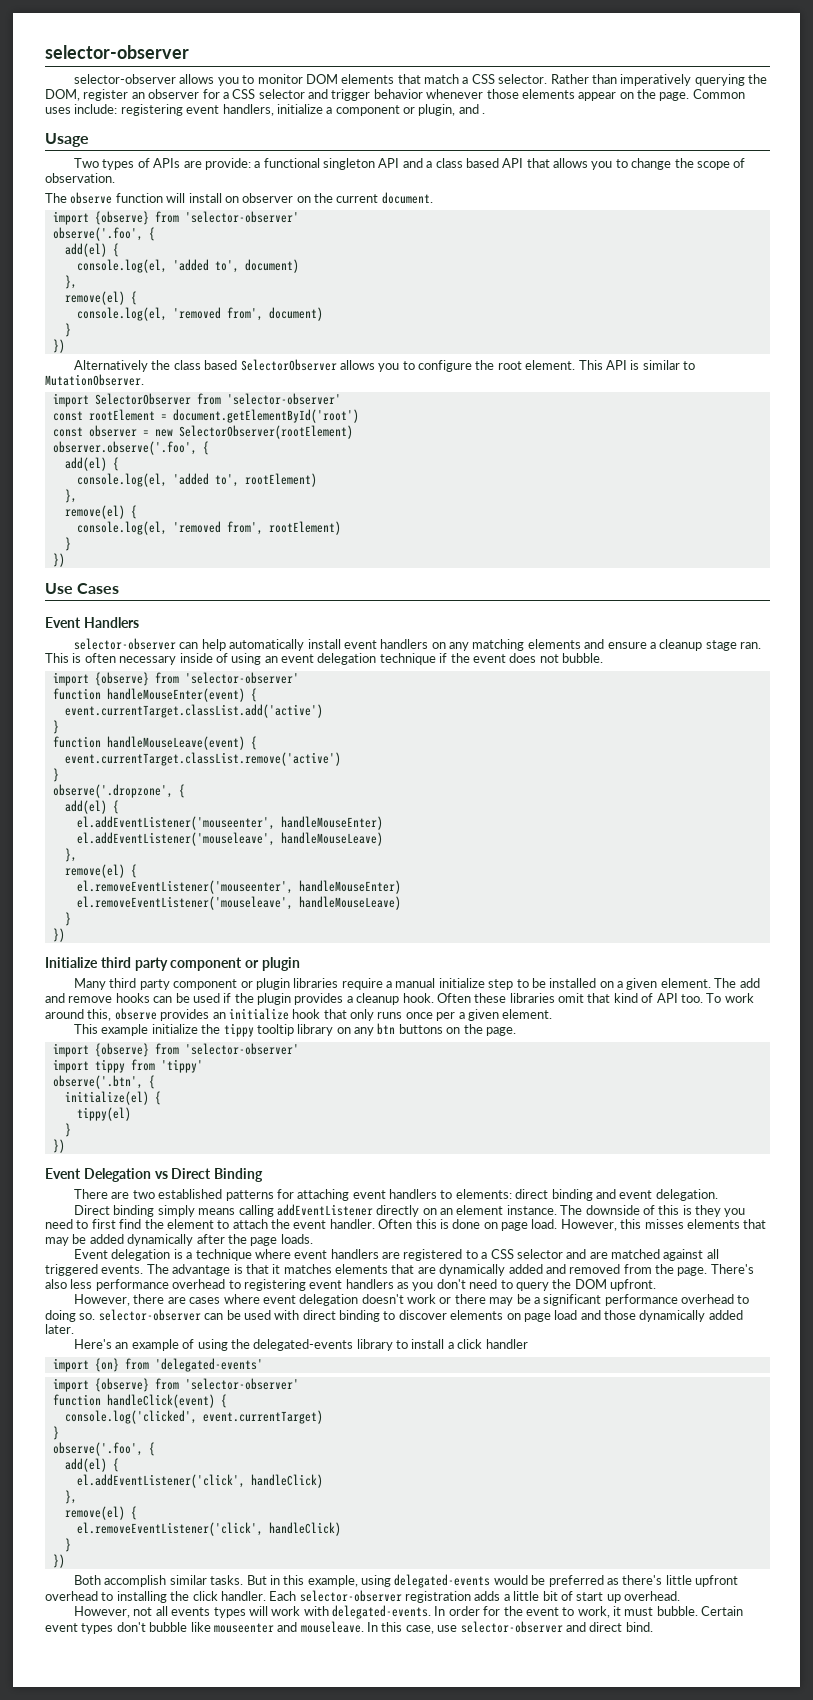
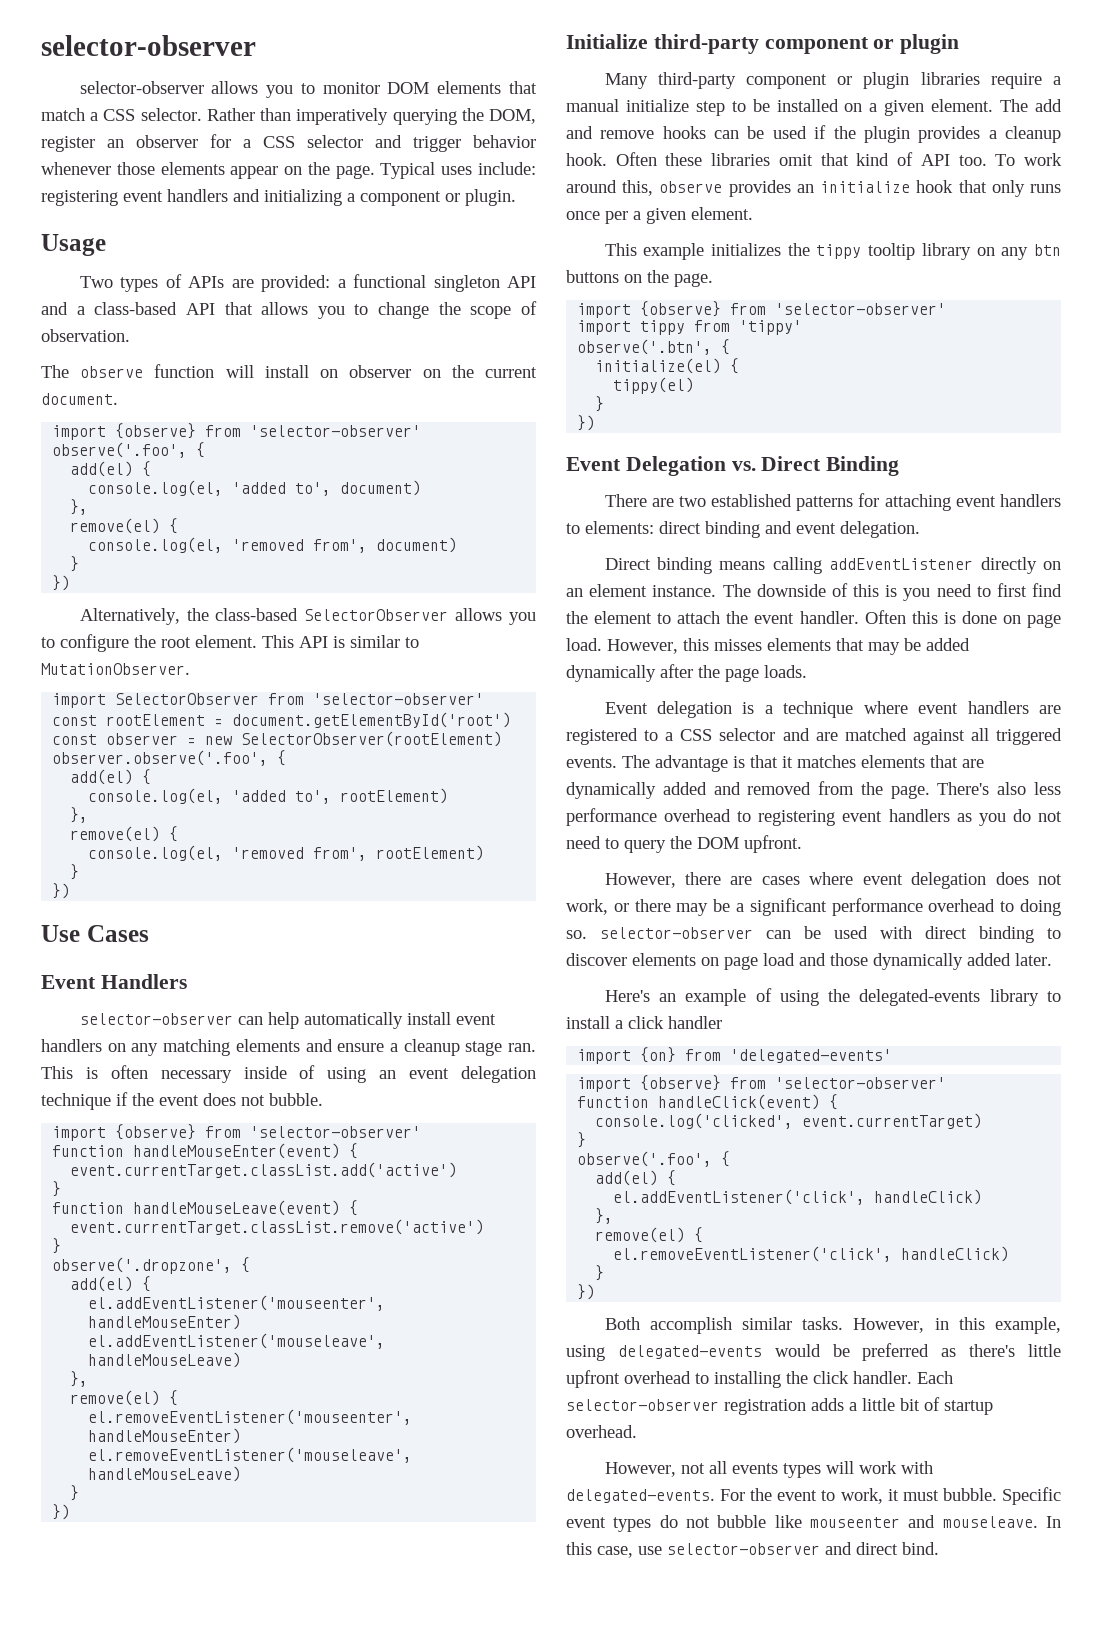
- Common uses include: registering event handlers, initialize a component or plugin, and .
+ Typical uses include: registering event handlers and initializing a component or plugin.
- Two types of APIs are provide: a functional singleton API and a class based API that allows you to change the scope of observation.
+ Two types of APIs are provided: a functional singleton API and a class-based API that allows you to change the scope of observation.
- Alternatively the class based SelectorObserver allows you to configure the root element.
+ Alternatively, the class-based SelectorObserver allows you to configure the root element.
- Initialize third party component or plugin
+ Initialize third-party component or plugin
- Many third party component or plugin libraries require a manual initialize step to be installed on a given element.
+ Many third-party component or plugin libraries require a manual initialize step to be installed on a given element.
- This example initialize the tippy tooltip library on any btn buttons on the page.
+ This example initializes the tippy tooltip library on any btn buttons on the page.
- Event Delegation vs Direct Binding
+ Event Delegation vs. Direct Binding
- Direct binding simply means calling addEventListener directly on an element instance.
+ Direct binding means calling addEventListener directly on an element instance.
- The downside of this is they you need to first find the element to attach the event handler.
+ The downside of this is you need to first find the element to attach the event handler.
- There's also less performance overhead to registering event handlers as you don't need to query the DOM upfront.
+ There's also less performance overhead to registering event handlers as you do not need to query the DOM upfront.
- However, there are cases where event delegation doesn't work or there may be a significant performance overhead to doing so. selector-observer can be used with direct binding to discover elements on page load and those dynamically added later.
+ However, there are cases where event delegation does not work, or there may be a significant performance overhead to doing so. selector-observer can be used with direct binding to discover elements on page load and those dynamically added later.
- But in this example, using delegated-events would be preferred as there's little upfront overhead to installing the click handler.
+ However, in this example, using delegated-events would be preferred as there's little upfront overhead to installing the click handler.
- Each selector-observer registration adds a little bit of start up overhead.
+ Each selector-observer registration adds a little bit of startup overhead.
- In order for the event to work, it must bubble.
+ For the event to work, it must bubble.
- Certain event types don't bubble like mouseenter and mouseleave.
+ Specific event types do not bubble like mouseenter and mouseleave.

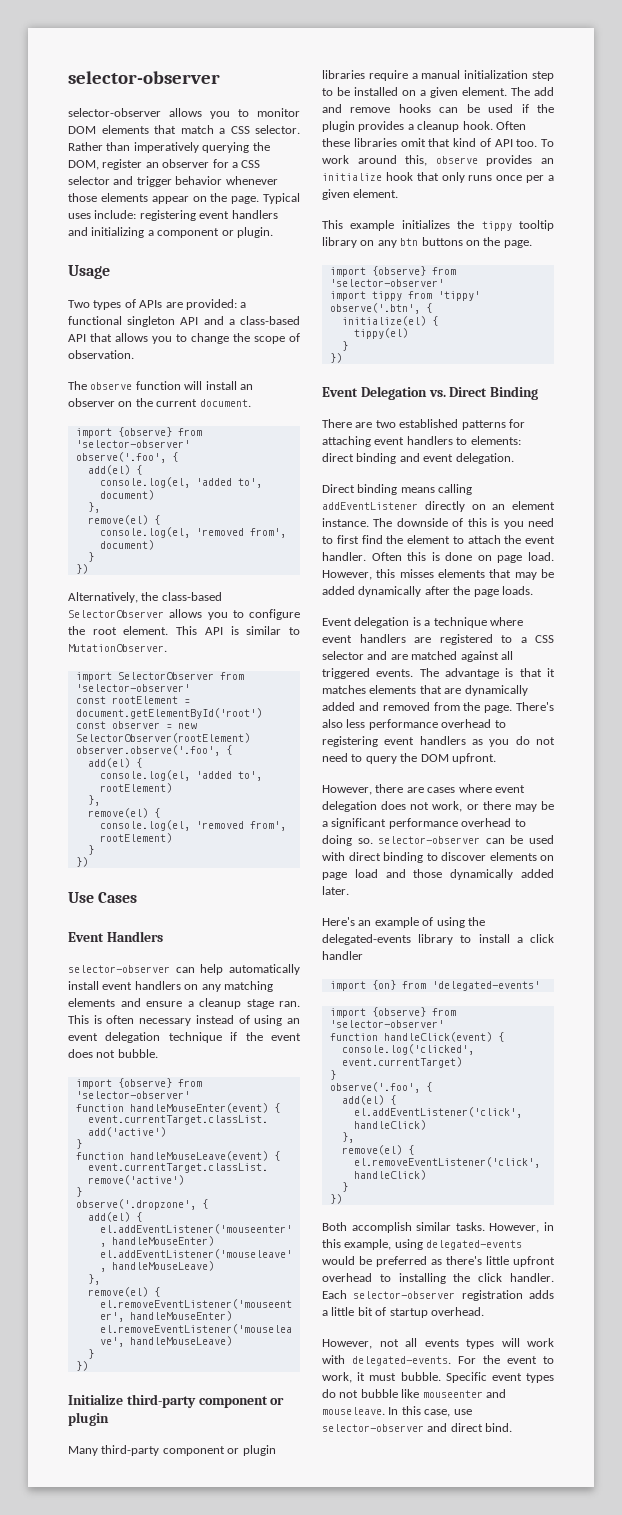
- The observe function will install on observer on the current document.
+ The observe function will install an observer on the current document.
- This is often necessary inside of using an event delegation technique if the event does not bubble.
+ This is often necessary instead of using an event delegation technique if the event does not bubble.
- Many third-party component or plugin libraries require a manual initialize step to be installed on a given element.
+ Many third-party component or plugin libraries require a manual initialization step to be installed on a given element.

